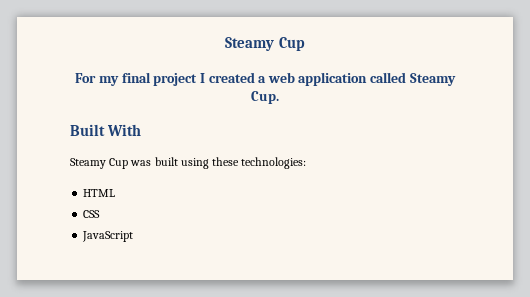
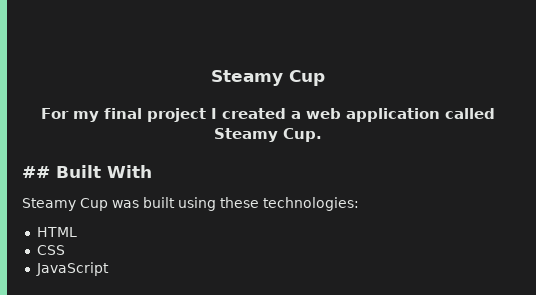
- Built With
+ ## Built With

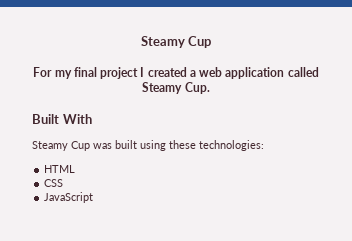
- ## Built With
+ Built With

